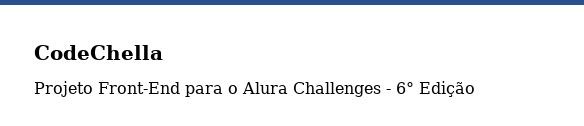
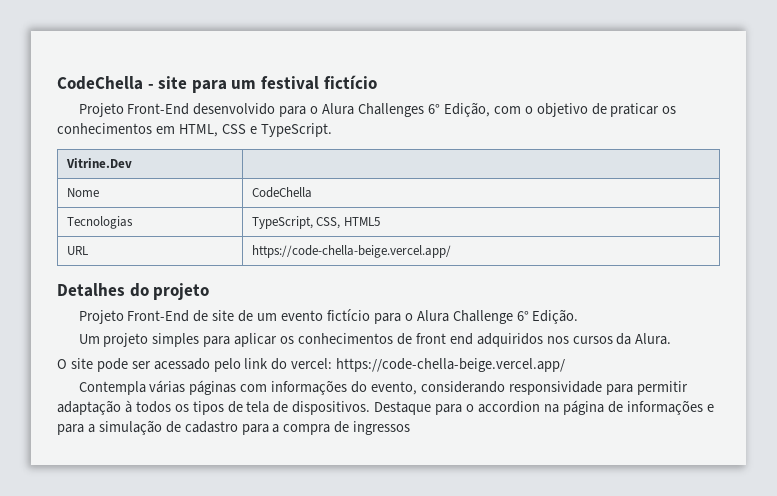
- CodeChella
- Projeto Front-End para o Alura Challenges - 6° Edição
+ CodeChella - site para um festival fictício
+ Projeto Front-End desenvolvido para o Alura Challenges 6° Edição, com o objetivo de praticar os conhecimentos em HTML, CSS e TypeScript.
+ Vitrine.Dev |
+ Nome | CodeChella
+ Tecnologias | TypeScript, CSS, HTML5
+ URL | https://code-chella-beige.vercel.app/
+ Detalhes do projeto
+ Projeto Front-End de site de um evento fictício para o Alura Challenge 6° Edição.
+ Um projeto simples para aplicar os conhecimentos de front end adquiridos nos cursos da Alura.
+ O site pode ser acessado pelo link do vercel: https://code-chella-beige.vercel.app/
+ Contempla várias páginas com informações do evento, considerando responsividade para permitir adaptação à todos os tipos de tela de dispositivos. Destaque para o accordion na página de informações e para a simulação de cadastro para a compra de ingressos

